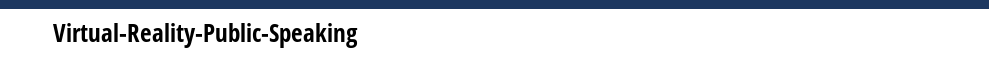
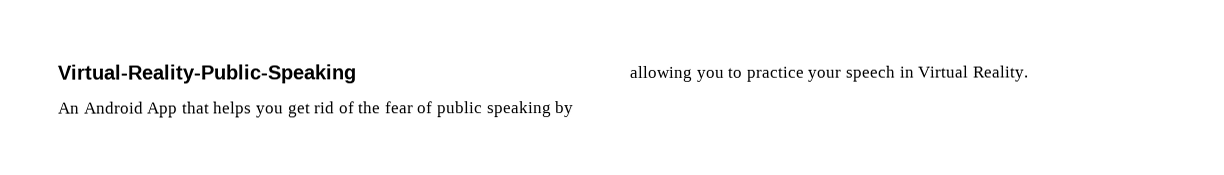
+ An Android App that helps you get rid of the fear of public speaking by allowing you to practice your speech in Virtual Reality.

